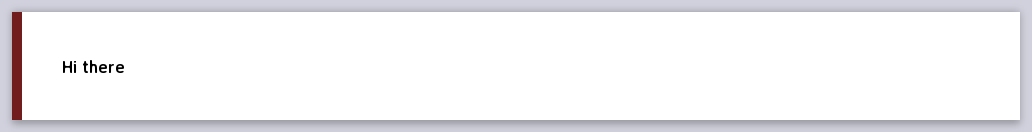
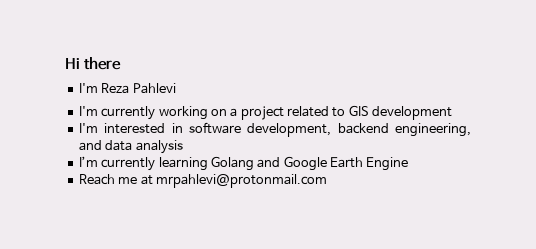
+ I'm Reza Pahlevi
+ I'm currently working on a project related to GIS development
+ I'm interested in software development, backend engineering, and data analysis
+ I’m currently learning Golang and Google Earth Engine
+ Reach me at mrpahlevi@protonmail.com

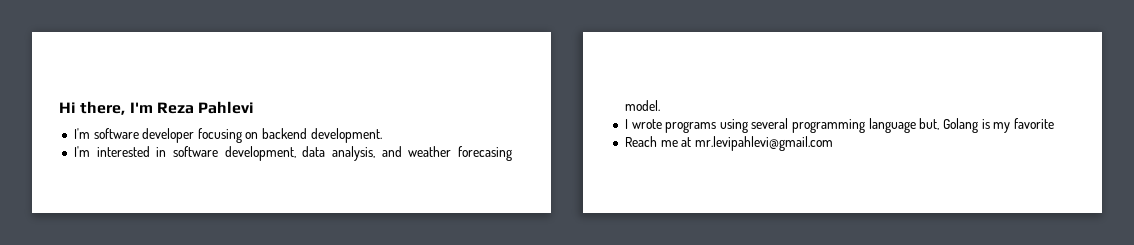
- Hi there
- I'm Reza Pahlevi
+ Hi there, I'm Reza Pahlevi
- I'm currently working on a project related to GIS development
+ I'm software developer focusing on backend development.
- I'm interested in software development, backend engineering, and data analysis
- I’m currently learning Golang and Google Earth Engine
+ I'm interested in software development, data analysis, and weather forecasing model.
+ I wrote programs using several programming language but, Golang is my favorite
- Reach me at mrpahlevi@protonmail.com
+ Reach me at mr.levipahlevi@gmail.com

